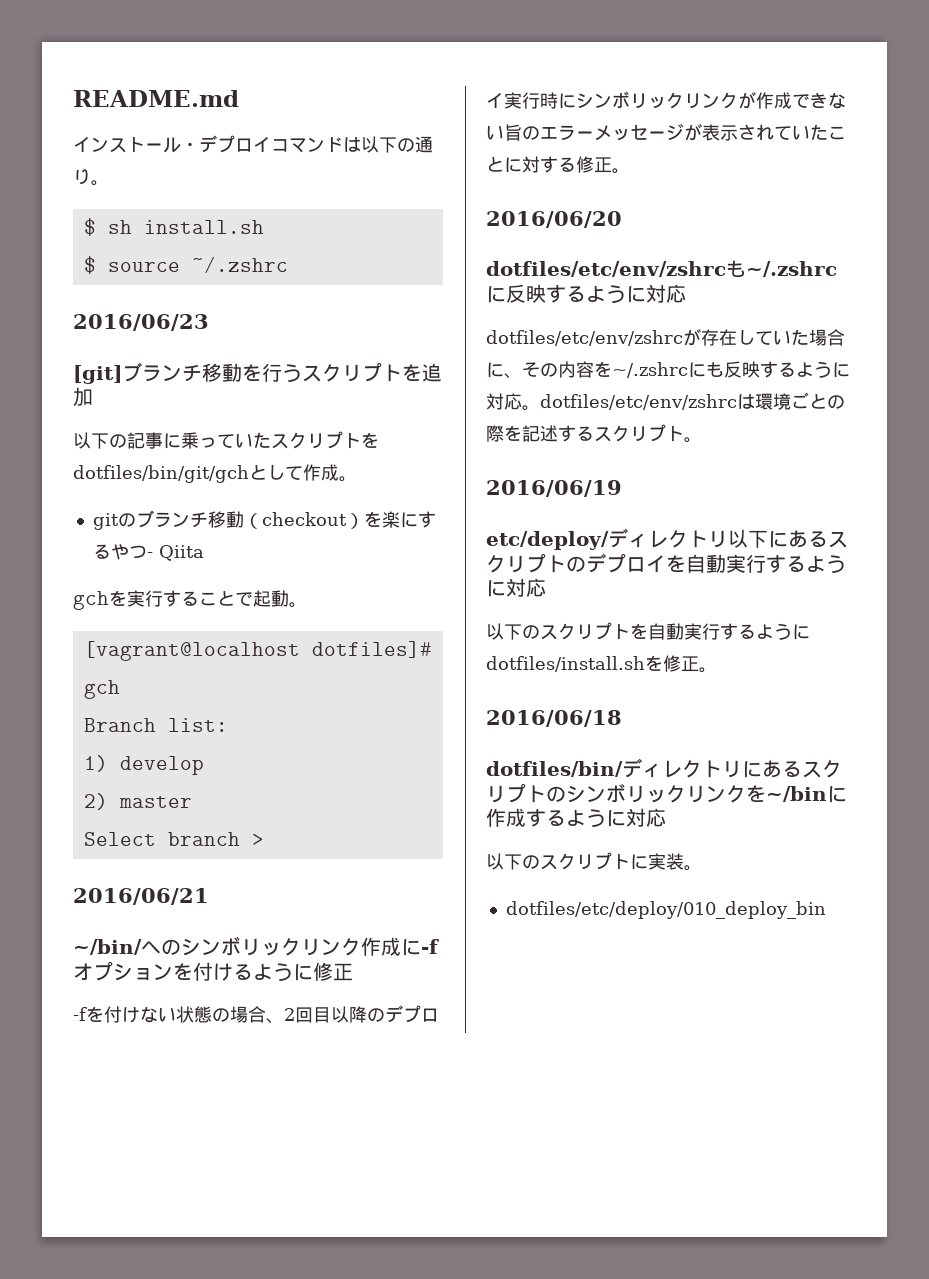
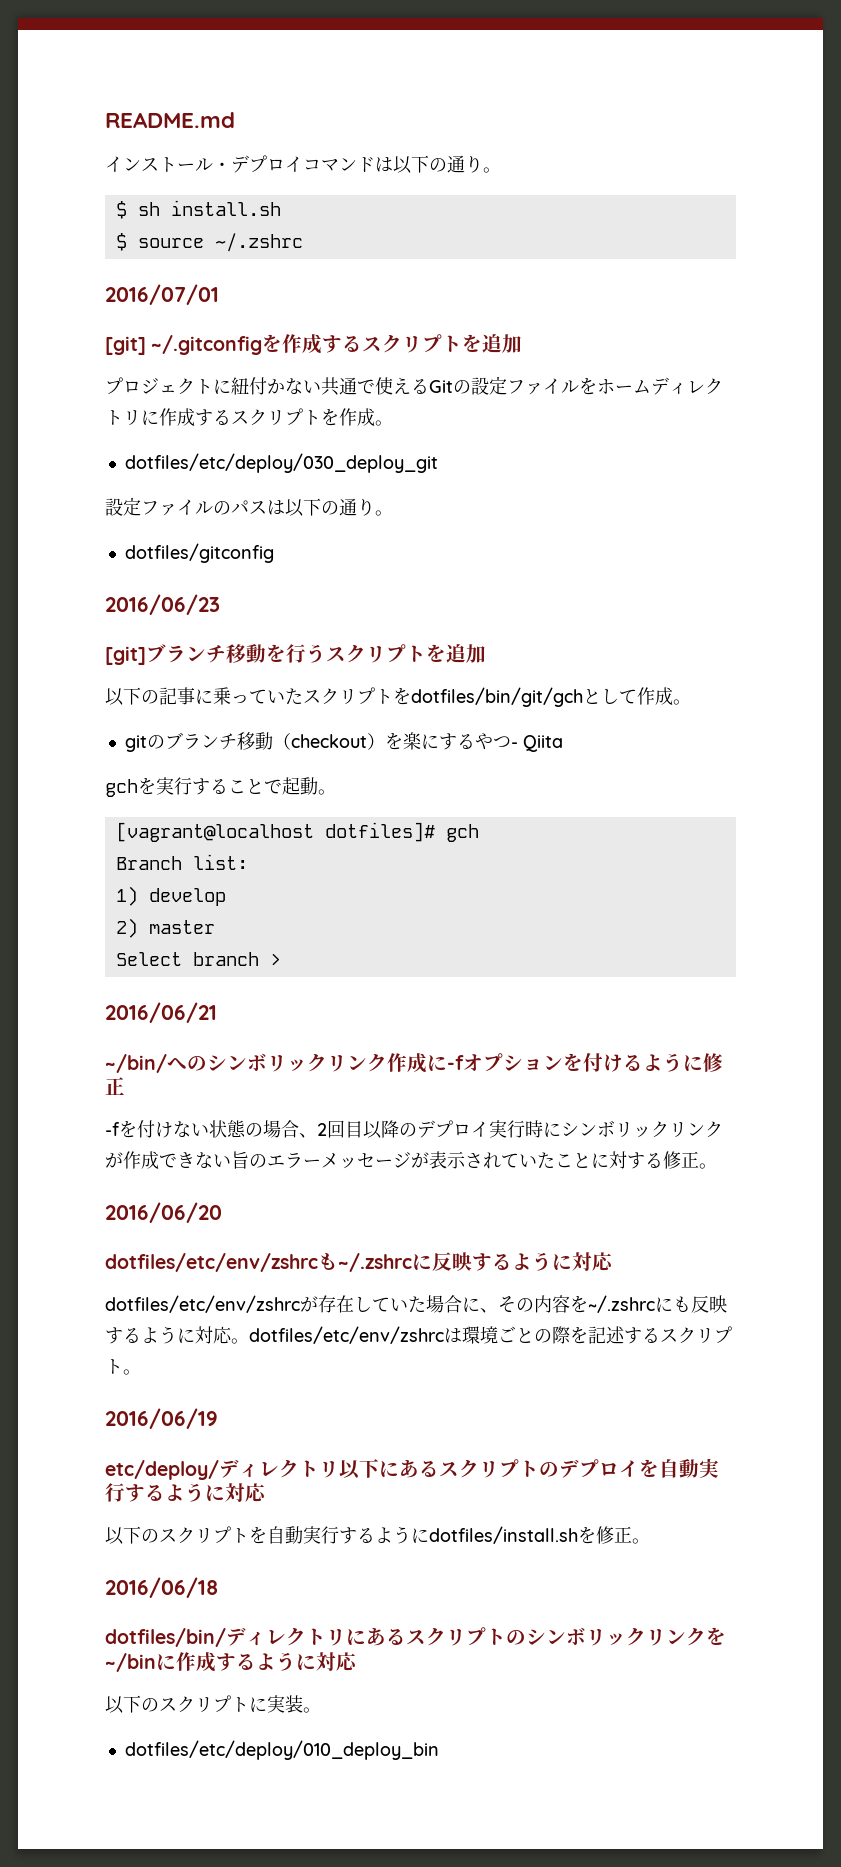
+ 2016/07/01
+ [git] ~/.gitconfigを作成するスクリプトを追加
+ プロジェクトに紐付かない共通で使えるGitの設定ファイルをホームディレクトリに作成するスクリプトを作成。
+ dotfiles/etc/deploy/030_deploy_git
+ 設定ファイルのパスは以下の通り。
+ dotfiles/gitconfig

